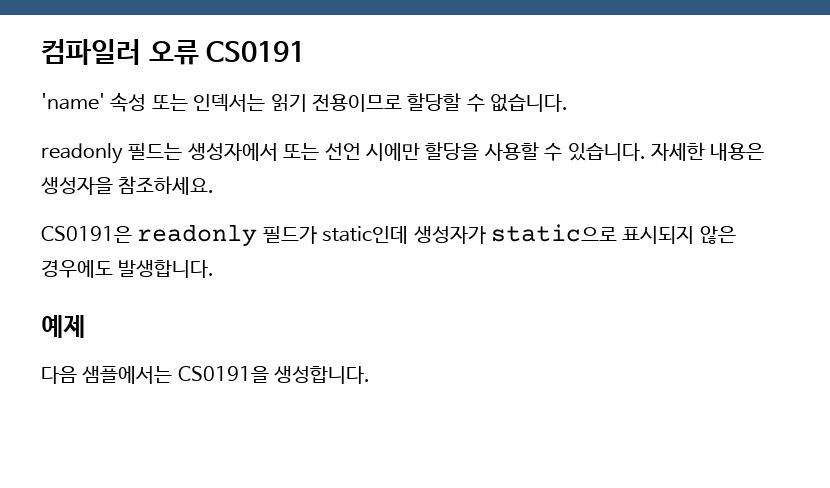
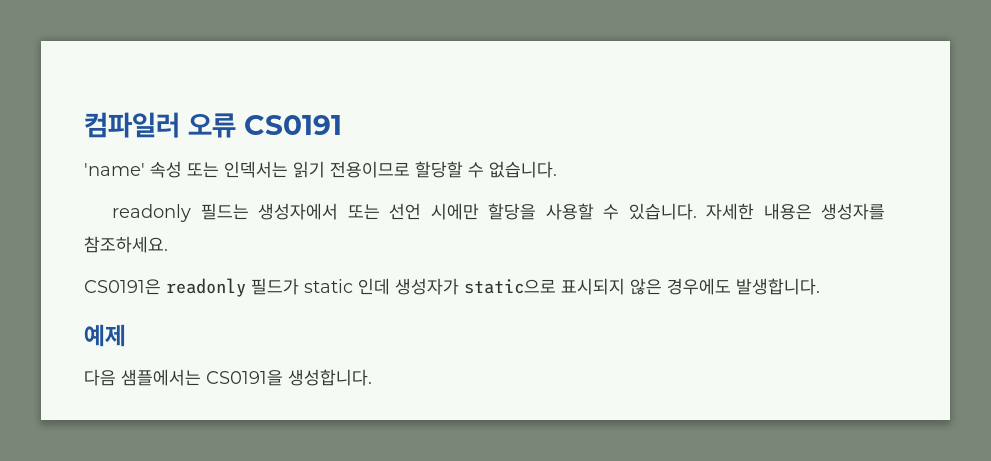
- 자세한 내용은 생성자을 참조하세요.
+ 자세한 내용은 생성자를 참조하세요.
- CS0191은 readonly 필드가 static인데 생성자가 static으로 표시되지 않은 경우에도 발생합니다.
+ CS0191은 readonly 필드가 static 인데 생성자가 static으로 표시되지 않은 경우에도 발생합니다.

